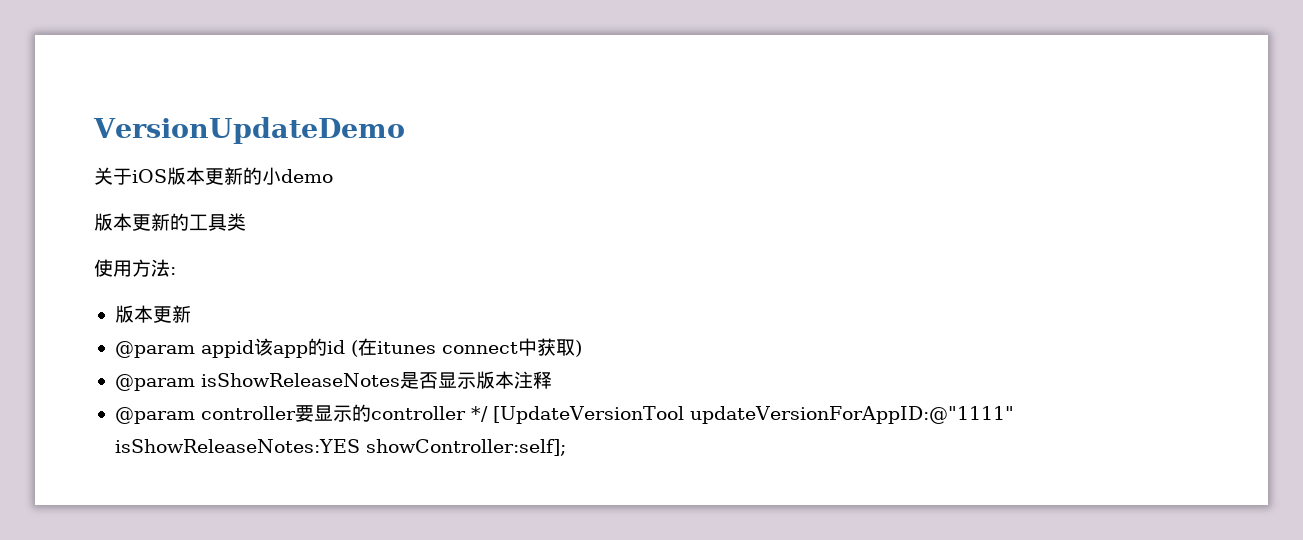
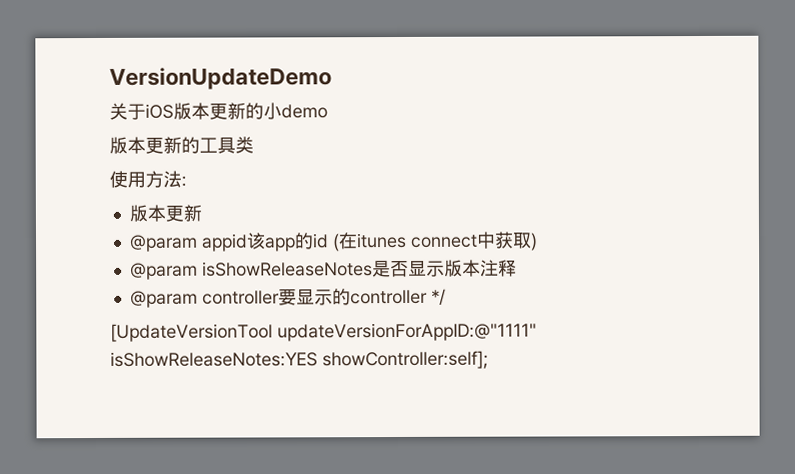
- @param controller要显示的controller */ [UpdateVersionTool updateVersionForAppID:@"1111" isShowReleaseNotes:YES showController:self];
+ @param controller要显示的controller */
+ [UpdateVersionTool updateVersionForAppID:@"1111" isShowReleaseNotes:YES showController:self];

